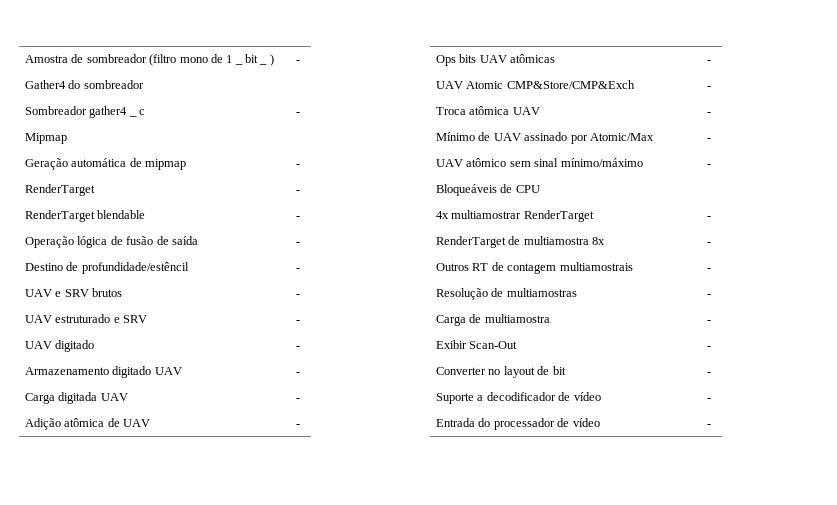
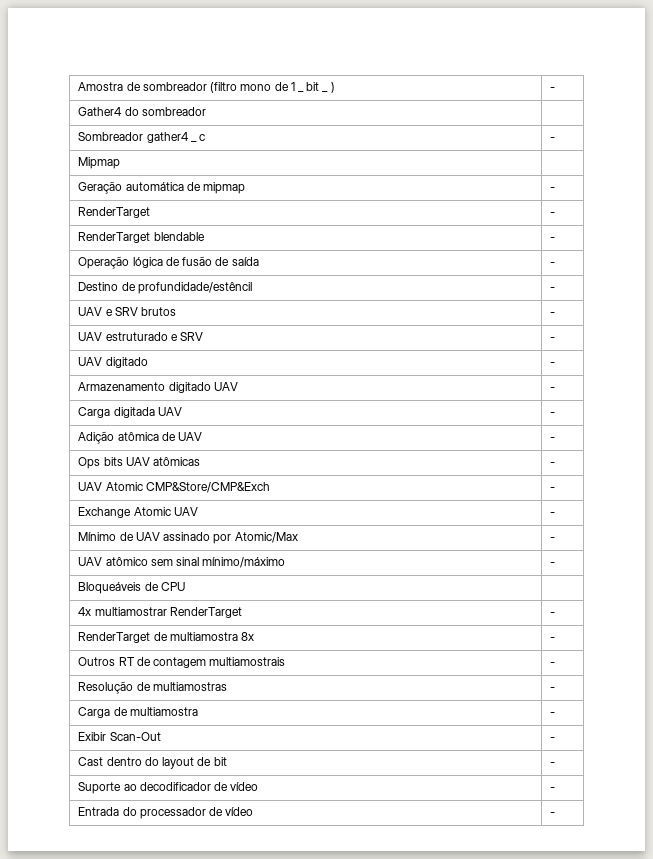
- Troca atômica UAV | -
+ Exchange Atomic UAV | -
- Converter no layout de bit | -
+ Cast dentro do layout de bit | -
- Suporte a decodificador de vídeo | -
+ Suporte ao decodificador de vídeo | -

